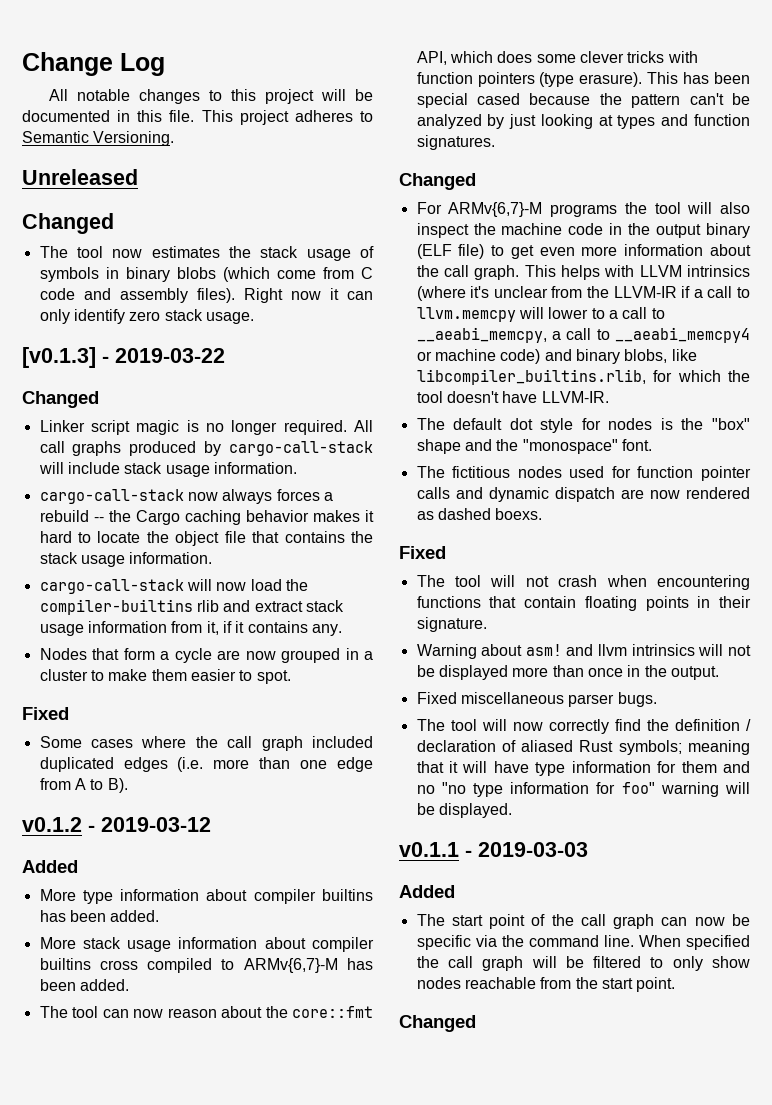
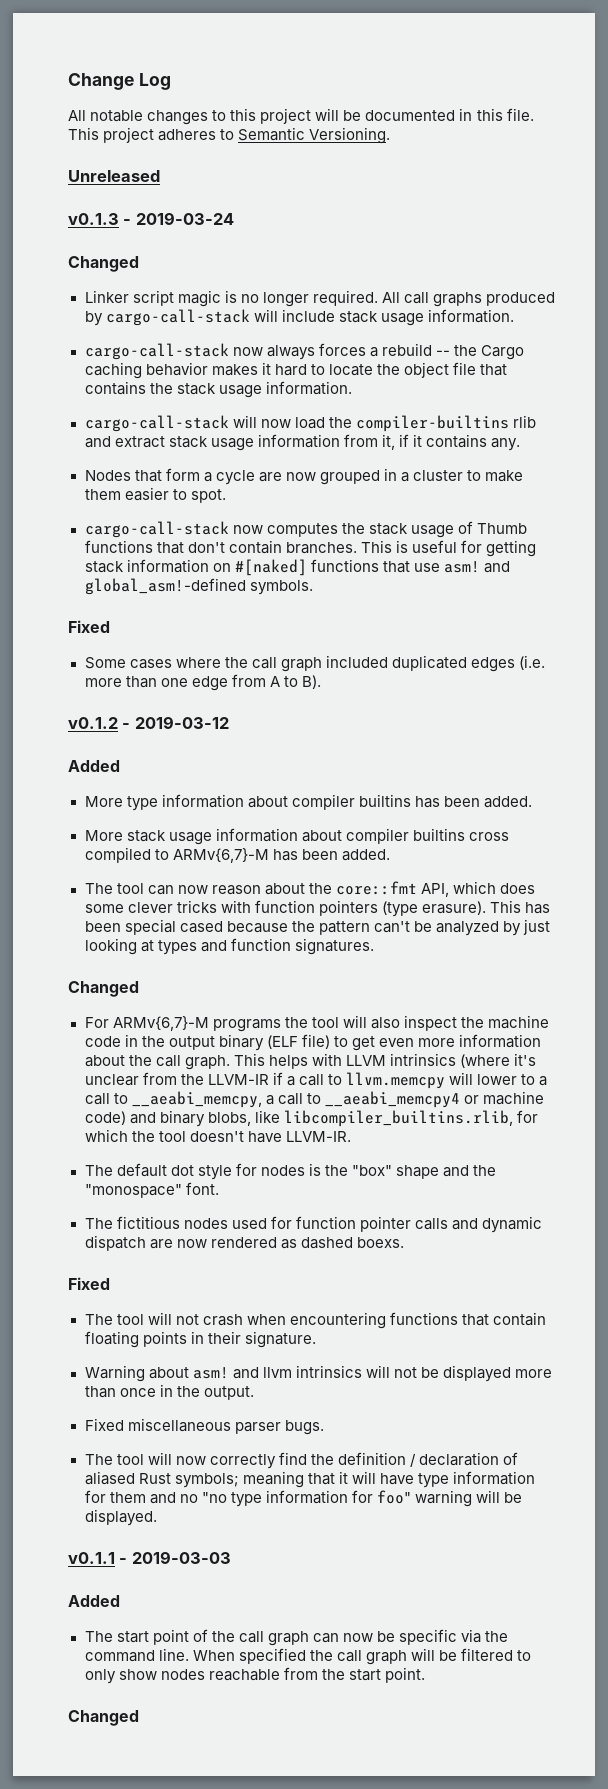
  Unreleased
- Changed
- The tool now estimates the stack usage of symbols in binary blobs (which come from C code and assembly files). Right now it can only identify zero stack usage.
- [v0.1.3] - 2019-03-22
+ v0.1.3 - 2019-03-24
+ cargo-call-stack now computes the stack usage of Thumb functions that don't contain branches. This is useful for getting stack information on #[naked] functions that use asm! and global_asm!-defined symbols.

